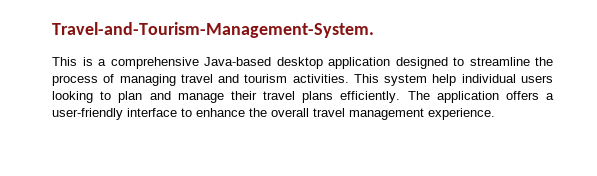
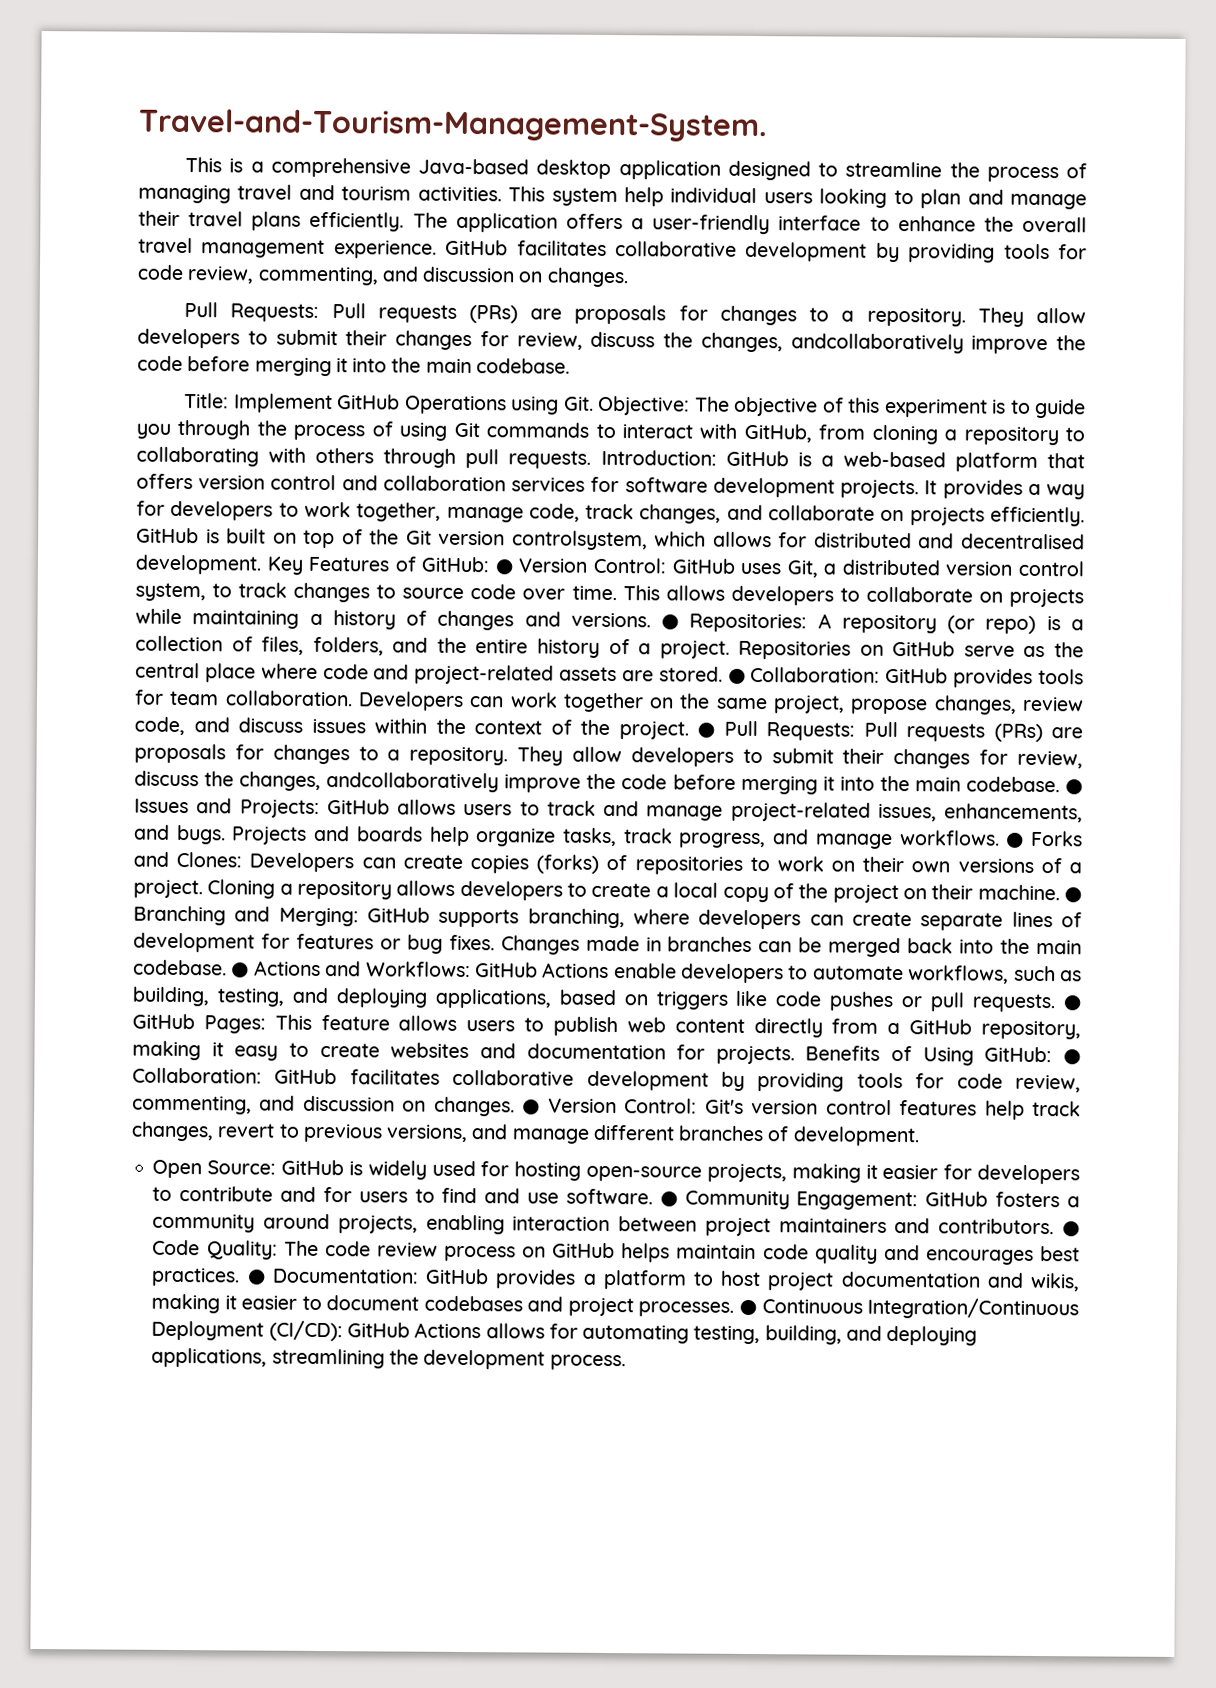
- The application offers a user-friendly interface to enhance the overall travel management experience.
+ The application offers a user-friendly interface to enhance the overall travel management experience. GitHub facilitates collaborative development by providing tools for code review, commenting, and discussion on changes.
+ Pull Requests: Pull requests (PRs) are proposals for changes to a repository. They allow developers to submit their changes for review, discuss the changes, andcollaboratively improve the code before merging it into the main codebase.
+ Title: Implement GitHub Operations using Git. Objective: The objective of this experiment is to guide you through the process of using Git commands to interact with GitHub, from cloning a repository to collaborating with others through pull requests. Introduction: GitHub is a web-based platform that offers version control and collaboration services for software development projects. It provides a way for developers to work together, manage code, track changes, and collaborate on projects efficiently. GitHub is built on top of the Git version controlsystem, which allows for distributed and decentralised development. Key Features of GitHub: ● Version Control: GitHub uses Git, a distributed version control system, to track changes to source code over time. This allows developers to collaborate on projects while maintaining a history of changes and versions. ● Repositories: A repository (or repo) is a collection of files, folders, and the entire history of a project. Repositories on GitHub serve as the central place where code and project-related assets are stored. ● Collaboration: GitHub provides tools for team collaboration. Developers can work together on the same project, propose changes, review code, and discuss issues within the context of the project. ● Pull Requests: Pull requests (PRs) are proposals for changes to a repository. They allow developers to submit their changes for review, discuss the changes, andcollaboratively improve the code before merging it into the main codebase. ● Issues and Projects: GitHub allows users to track and manage project-related issues, enhancements, and bugs. Projects and boards help organize tasks, track progress, and manage workflows. ● Forks and Clones: Developers can create copies (forks) of repositories to work on their own versions of a project. Cloning a repository allows developers to create a local copy of the project on their machine. ● Branching and Merging: GitHub supports branching, where developers can create separate lines of development for features or bug fixes. Changes made in branches can be merged back into the main codebase. ● Actions and Workflows: GitHub Actions enable developers to automate workflows, such as building, testing, and deploying applications, based on triggers like code pushes or pull requests. ● GitHub Pages: This feature allows users to publish web content directly from a GitHub repository, making it easy to create websites and documentation for projects. Benefits of Using GitHub: ● Collaboration: GitHub facilitates collaborative development by providing tools for code review, commenting, and discussion on changes. ● Version Control: Git's version control features help track changes, revert to previous versions, and manage different branches of development.
+ Open Source: GitHub is widely used for hosting open-source projects, making it easier for developers to contribute and for users to find and use software. ● Community Engagement: GitHub fosters a community around projects, enabling interaction between project maintainers and contributors. ● Code Quality: The code review process on GitHub helps maintain code quality and encourages best practices. ● Documentation: GitHub provides a platform to host project documentation and wikis, making it easier to document codebases and project processes. ● Continuous Integration/Continuous Deployment (CI/CD): GitHub Actions allows for automating testing, building, and deploying applications, streamlining the development process.

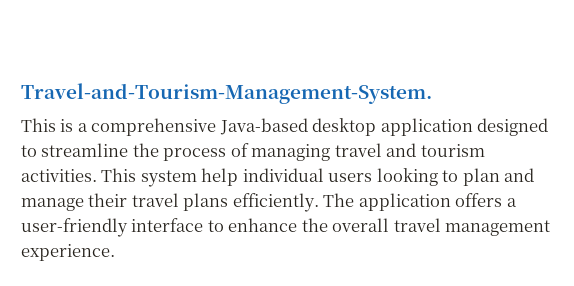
- The application offers a user-friendly interface to enhance the overall travel management experience. GitHub facilitates collaborative development by providing tools for code review, commenting, and discussion on changes.
- Pull Requests: Pull requests (PRs) are proposals for changes to a repository. They allow developers to submit their changes for review, discuss the changes, andcollaboratively improve the code before merging it into the main codebase.
- Title: Implement GitHub Operations using Git. Objective: The objective of this experiment is to guide you through the process of using Git commands to interact with GitHub, from cloning a repository to collaborating with others through pull requests. Introduction: GitHub is a web-based platform that offers version control and collaboration services for software development projects. It provides a way for developers to work together, manage code, track changes, and collaborate on projects efficiently. GitHub is built on top of the Git version controlsystem, which allows for distributed and decentralised development. Key Features of GitHub: ● Version Control: GitHub uses Git, a distributed version control system, to track changes to source code over time. This allows developers to collaborate on projects while maintaining a history of changes and versions. ● Repositories: A repository (or repo) is a collection of files, folders, and the entire history of a project. Repositories on GitHub serve as the central place where code and project-related assets are stored. ● Collaboration: GitHub provides tools for team collaboration. Developers can work together on the same project, propose changes, review code, and discuss issues within the context of the project. ● Pull Requests: Pull requests (PRs) are proposals for changes to a repository. They allow developers to submit their changes for review, discuss the changes, andcollaboratively improve the code before merging it into the main codebase. ● Issues and Projects: GitHub allows users to track and manage project-related issues, enhancements, and bugs. Projects and boards help organize tasks, track progress, and manage workflows. ● Forks and Clones: Developers can create copies (forks) of repositories to work on their own versions of a project. Cloning a repository allows developers to create a local copy of the project on their machine. ● Branching and Merging: GitHub supports branching, where developers can create separate lines of development for features or bug fixes. Changes made in branches can be merged back into the main codebase. ● Actions and Workflows: GitHub Actions enable developers to automate workflows, such as building, testing, and deploying applications, based on triggers like code pushes or pull requests. ● GitHub Pages: This feature allows users to publish web content directly from a GitHub repository, making it easy to create websites and documentation for projects. Benefits of Using GitHub: ● Collaboration: GitHub facilitates collaborative development by providing tools for code review, commenting, and discussion on changes. ● Version Control: Git's version control features help track changes, revert to previous versions, and manage different branches of development.
- Open Source: GitHub is widely used for hosting open-source projects, making it easier for developers to contribute and for users to find and use software. ● Community Engagement: GitHub fosters a community around projects, enabling interaction between project maintainers and contributors. ● Code Quality: The code review process on GitHub helps maintain code quality and encourages best practices. ● Documentation: GitHub provides a platform to host project documentation and wikis, making it easier to document codebases and project processes. ● Continuous Integration/Continuous Deployment (CI/CD): GitHub Actions allows for automating testing, building, and deploying applications, streamlining the development process.
+ The application offers a user-friendly interface to enhance the overall travel management experience.

